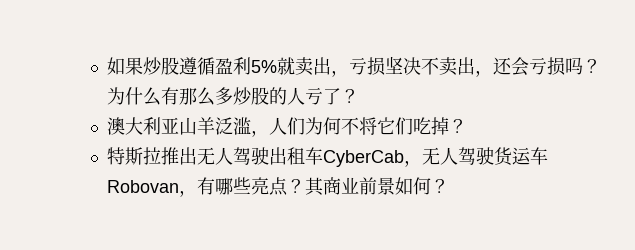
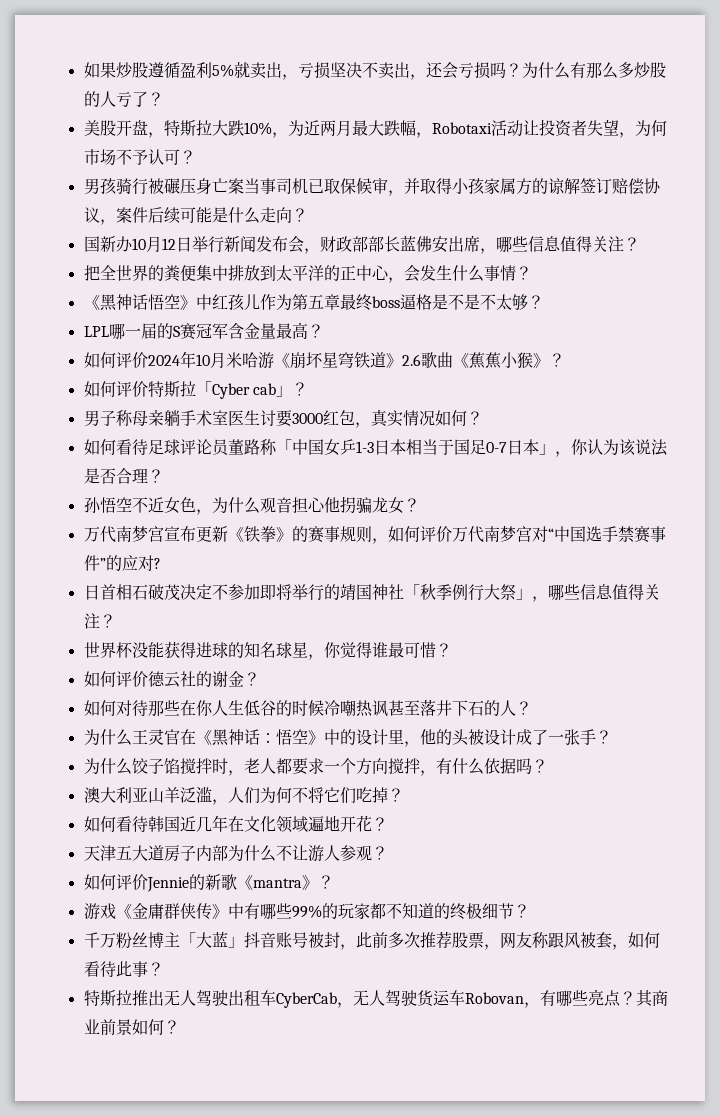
+ 美股开盘，特斯拉大跌10%，为近两月最大跌幅，Robotaxi活动让投资者失望，为何市场不予认可？
+ 男孩骑行被碾压身亡案当事司机已取保候审，并取得小孩家属方的谅解签订赔偿协议，案件后续可能是什么走向？
+ 国新办10月12日举行新闻发布会，财政部部长蓝佛安出席，哪些信息值得关注？
+ 把全世界的粪便集中排放到太平洋的正中心，会发生什么事情？
+ 《黑神话悟空》中红孩儿作为第五章最终boss逼格是不是不太够？
+ LPL哪一届的S赛冠军含金量最高？
+ 如何评价2024年10月米哈游《崩坏星穹铁道》2.6歌曲《蕉蕉小猴》？
+ 如何评价特斯拉「Cyber cab」？
+ 男子称母亲躺手术室医生讨要3000红包，真实情况如何？
+ 如何看待足球评论员董路称「中国女乒1-3日本相当于国足0-7日本」，你认为该说法是否合理？
+ 孙悟空不近女色，为什么观音担心他拐骗龙女？
+ 万代南梦宫宣布更新《铁拳》的赛事规则，如何评价万代南梦宫对“中国选手禁赛事件”的应对?
+ 日首相石破茂决定不参加即将举行的靖国神社「秋季例行大祭」，哪些信息值得关注？
+ 世界杯没能获得进球的知名球星，你觉得谁最可惜？
+ 如何评价德云社的谢金？
+ 如何对待那些在你人生低谷的时候冷嘲热讽甚至落井下石的人？
+ 为什么王灵官在《黑神话：悟空》中的设计里，他的头被设计成了一张手？
+ 为什么饺子馅搅拌时，老人都要求一个方向搅拌，有什么依据吗？
+ 如何看待韩国近几年在文化领域遍地开花？
+ 天津五大道房子内部为什么不让游人参观？
+ 如何评价Jennie的新歌《mantra》？
+ 游戏《金庸群侠传》中有哪些99%的玩家都不知道的终极细节？
+ 千万粉丝博主「大蓝」抖音账号被封，此前多次推荐股票，网友称跟风被套，如何看待此事？

